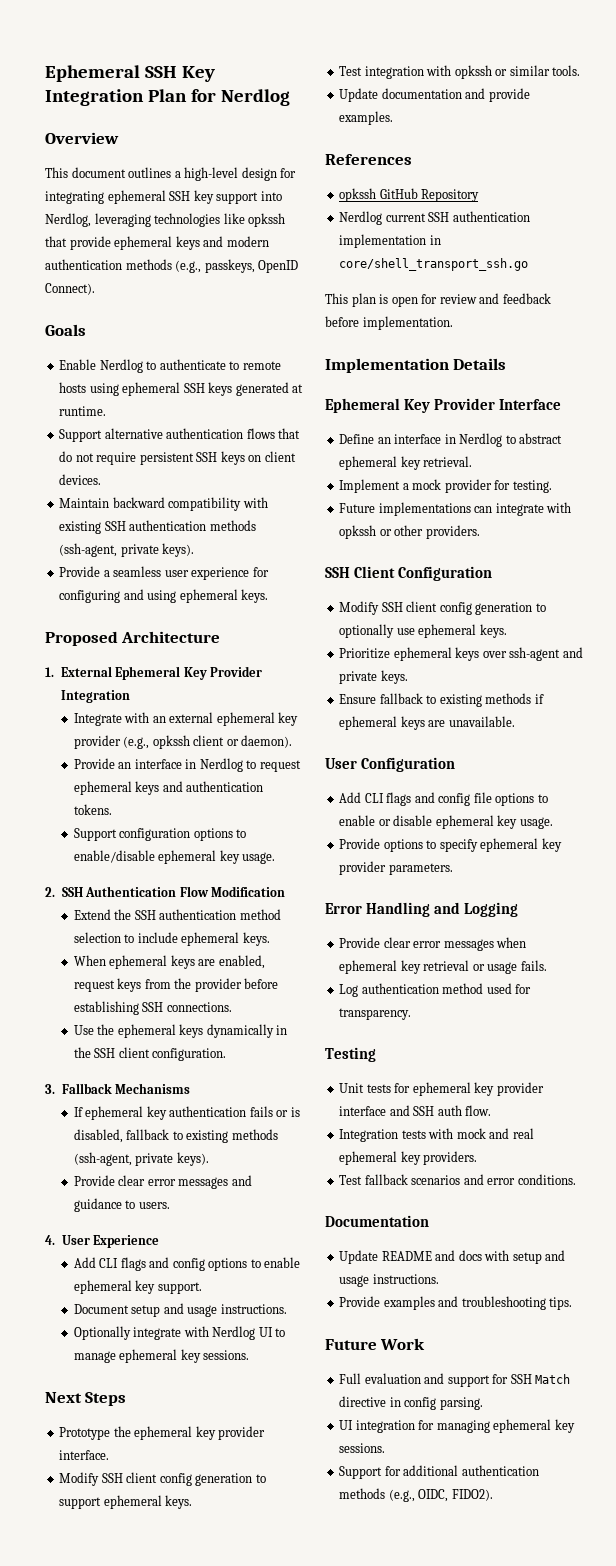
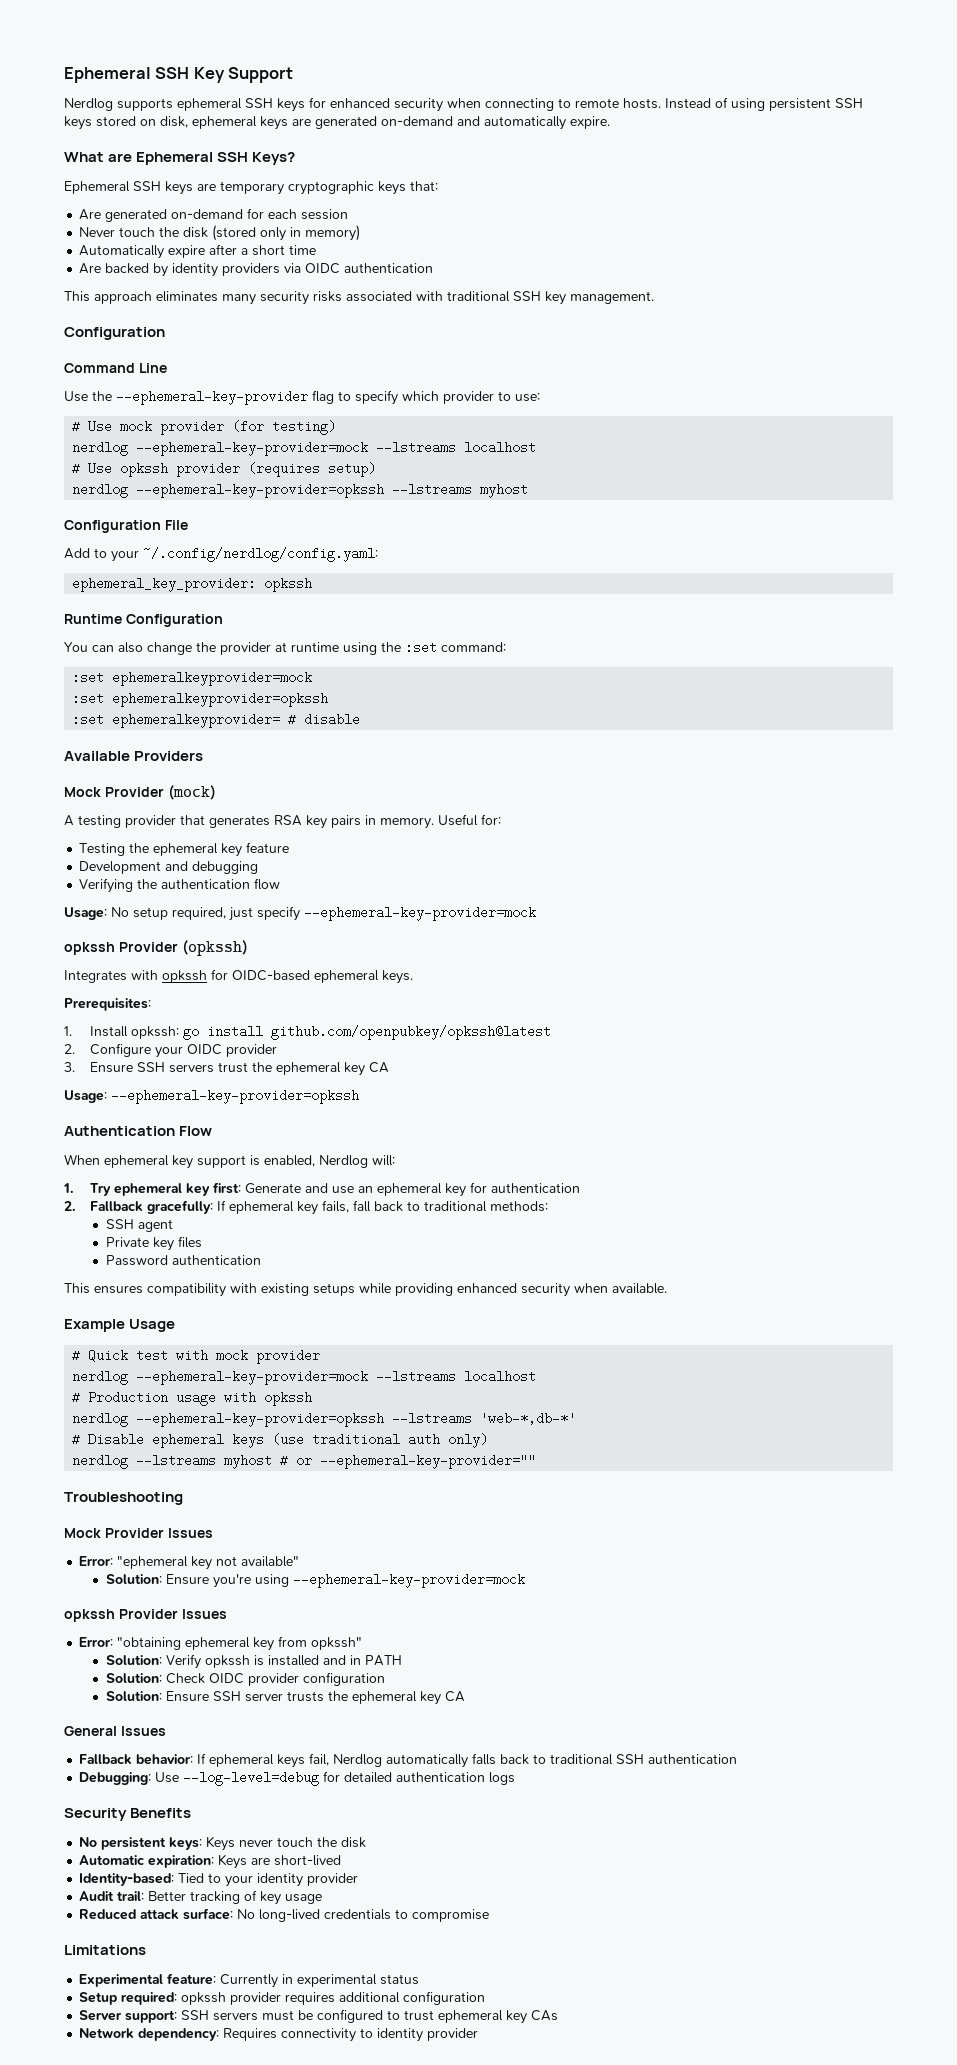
- Ephemeral SSH Key Integration Plan for Nerdlog
- Overview
- This document outlines a high-level design for integrating ephemeral SSH key support into Nerdlog, leveraging technologies like opkssh that provide ephemeral keys and modern authentication methods (e.g., passkeys, OpenID Connect).
- Goals
- Enable Nerdlog to authenticate to remote hosts using ephemeral SSH keys generated at runtime.
- Support alternative authentication flows that do not require persistent SSH keys on client devices.
- Maintain backward compatibility with existing SSH authentication methods (ssh-agent, private keys).
- Provide a seamless user experience for configuring and using ephemeral keys.
- Proposed Architecture
- 1. External Ephemeral Key Provider Integration
- Integrate with an external ephemeral key provider (e.g., opkssh client or daemon).
- Provide an interface in Nerdlog to request ephemeral keys and authentication tokens.
- Support configuration options to enable/disable ephemeral key usage.
- 2. SSH Authentication Flow Modification
- Extend the SSH authentication method selection to include ephemeral keys.
- When ephemeral keys are enabled, request keys from the provider before establishing SSH connections.
- Use the ephemeral keys dynamically in the SSH client configuration.
- 3. Fallback Mechanisms
- If ephemeral key authentication fails or is disabled, fallback to existing methods (ssh-agent, private keys).
- Provide clear error messages and guidance to users.
- 4. User Experience
- Add CLI flags and config options to enable ephemeral key support.
- Document setup and usage instructions.
- Optionally integrate with Nerdlog UI to manage ephemeral key sessions.
- Next Steps
- Prototype the ephemeral key provider interface.
- Modify SSH client config generation to support ephemeral keys.
- Test integration with opkssh or similar tools.
- Update documentation and provide examples.
- References
- opkssh GitHub Repository
- Nerdlog current SSH authentication implementation in core/shell_transport_ssh.go
- This plan is open for review and feedback before implementation.
- Implementation Details
- Ephemeral Key Provider Interface
- Define an interface in Nerdlog to abstract ephemeral key retrieval.
- Implement a mock provider for testing.
- Future implementations can integrate with opkssh or other providers.
- SSH Client Configuration
- Modify SSH client config generation to optionally use ephemeral keys.
- Prioritize ephemeral keys over ssh-agent and private keys.
- Ensure fallback to existing methods if ephemeral keys are unavailable.
- User Configuration
- Add CLI flags and config file options to enable or disable ephemeral key usage.
- Provide options to specify ephemeral key provider parameters.
- Error Handling and Logging
- Provide clear error messages when ephemeral key retrieval or usage fails.
- Log authentication method used for transparency.
- Testing
- Unit tests for ephemeral key provider interface and SSH auth flow.
- Integration tests with mock and real ephemeral key providers.
- Test fallback scenarios and error conditions.
- Documentation
- Update README and docs with setup and usage instructions.
- Provide examples and troubleshooting tips.
- Future Work
- Full evaluation and support for SSH Match directive in config parsing.
- UI integration for managing ephemeral key sessions.
- Support for additional authentication methods (e.g., OIDC, FIDO2).
+ Ephemeral SSH Key Support
+ Nerdlog supports ephemeral SSH keys for enhanced security when connecting to remote hosts. Instead of using persistent SSH keys stored on disk, ephemeral keys are generated on-demand and automatically expire.
+ What are Ephemeral SSH Keys?
+ Ephemeral SSH keys are temporary cryptographic keys that:
+ Are generated on-demand for each session
+ Never touch the disk (stored only in memory)
+ Automatically expire after a short time
+ Are backed by identity providers via OIDC authentication
+ This approach eliminates many security risks associated with traditional SSH key management.
+ Configuration
+ Command Line
+ Use the --ephemeral-key-provider flag to specify which provider to use:
+ # Use mock provider (for testing)
+ nerdlog --ephemeral-key-provider=mock --lstreams localhost
+ # Use opkssh provider (requires setup)
+ nerdlog --ephemeral-key-provider=opkssh --lstreams myhost
+ Configuration File
+ Add to your ~/.config/nerdlog/config.yaml:
+ ephemeral_key_provider: opkssh
+ Runtime Configuration
+ You can also change the provider at runtime using the :set command:
+ :set ephemeralkeyprovider=mock
+ :set ephemeralkeyprovider=opkssh
+ :set ephemeralkeyprovider= # disable
+ Available Providers
+ Mock Provider (mock)
+ A testing provider that generates RSA key pairs in memory. Useful for:
+ Testing the ephemeral key feature
+ Development and debugging
+ Verifying the authentication flow
+ Usage: No setup required, just specify --ephemeral-key-provider=mock
+ opkssh Provider (opkssh)
+ Integrates with opkssh for OIDC-based ephemeral keys.
+ Prerequisites:
+ 1. Install opkssh: go install github.com/openpubkey/opkssh@latest
+ 2. Configure your OIDC provider
+ 3. Ensure SSH servers trust the ephemeral key CA
+ Usage: --ephemeral-key-provider=opkssh
+ Authentication Flow
+ When ephemeral key support is enabled, Nerdlog will:
+ 1. Try ephemeral key first: Generate and use an ephemeral key for authentication
+ 2. Fallback gracefully: If ephemeral key fails, fall back to traditional methods:
+ SSH agent
+ Private key files
+ Password authentication
+ This ensures compatibility with existing setups while providing enhanced security when available.
+ Example Usage
+ # Quick test with mock provider
+ nerdlog --ephemeral-key-provider=mock --lstreams localhost
+ # Production usage with opkssh
+ nerdlog --ephemeral-key-provider=opkssh --lstreams 'web-*,db-*'
+ # Disable ephemeral keys (use traditional auth only)
+ nerdlog --lstreams myhost # or --ephemeral-key-provider=""
+ Troubleshooting
+ Mock Provider Issues
+ Error: "ephemeral key not available"
+ Solution: Ensure you're using --ephemeral-key-provider=mock
+ opkssh Provider Issues
+ Error: "obtaining ephemeral key from opkssh"
+ Solution: Verify opkssh is installed and in PATH
+ Solution: Check OIDC provider configuration
+ Solution: Ensure SSH server trusts the ephemeral key CA
+ General Issues
+ Fallback behavior: If ephemeral keys fail, Nerdlog automatically falls back to traditional SSH authentication
+ Debugging: Use --log-level=debug for detailed authentication logs
+ Security Benefits
+ No persistent keys: Keys never touch the disk
+ Automatic expiration: Keys are short-lived
+ Identity-based: Tied to your identity provider
+ Audit trail: Better tracking of key usage
+ Reduced attack surface: No long-lived credentials to compromise
+ Limitations
+ Experimental feature: Currently in experimental status
+ Setup required: opkssh provider requires additional configuration
+ Server support: SSH servers must be configured to trust ephemeral key CAs
+ Network dependency: Requires connectivity to identity provider

